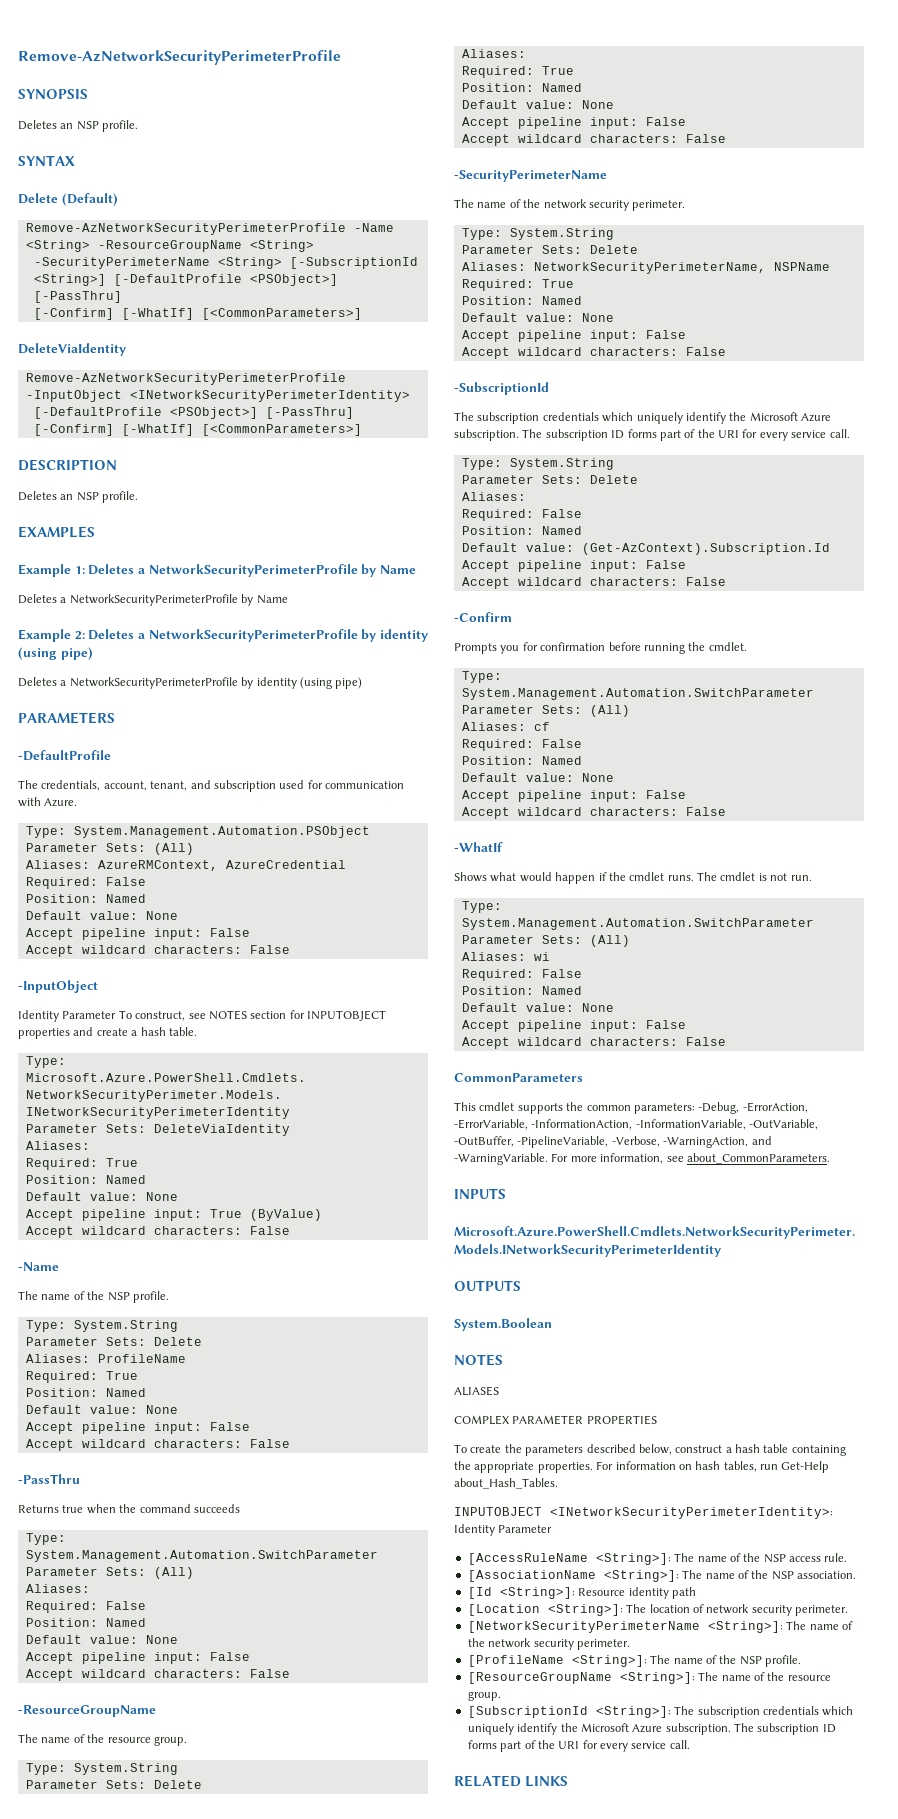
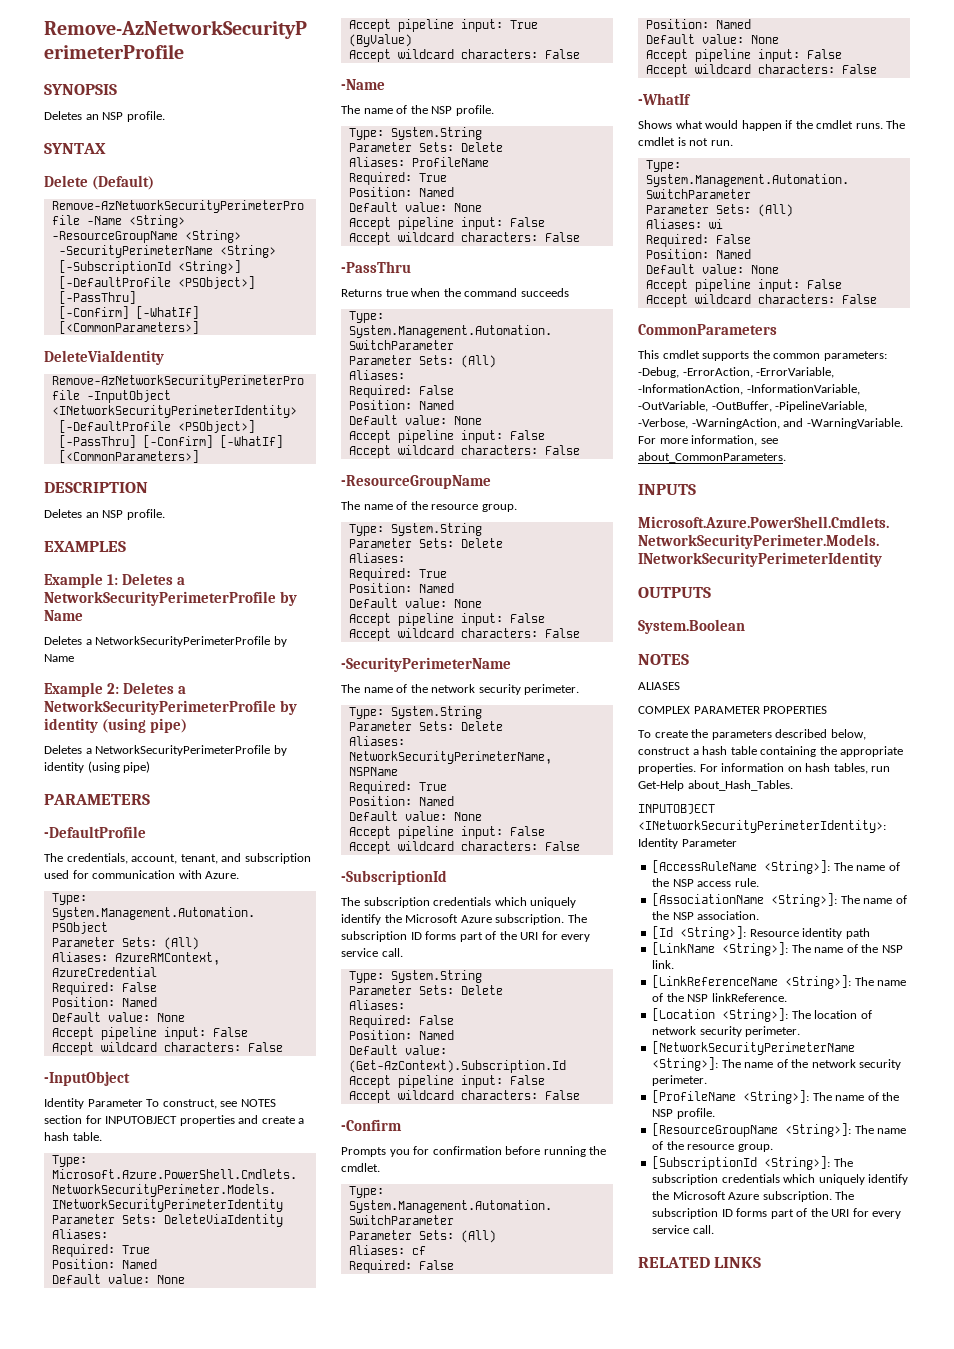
+ [LinkName <String>]: The name of the NSP link.
+ [LinkReferenceName <String>]: The name of the NSP linkReference.

